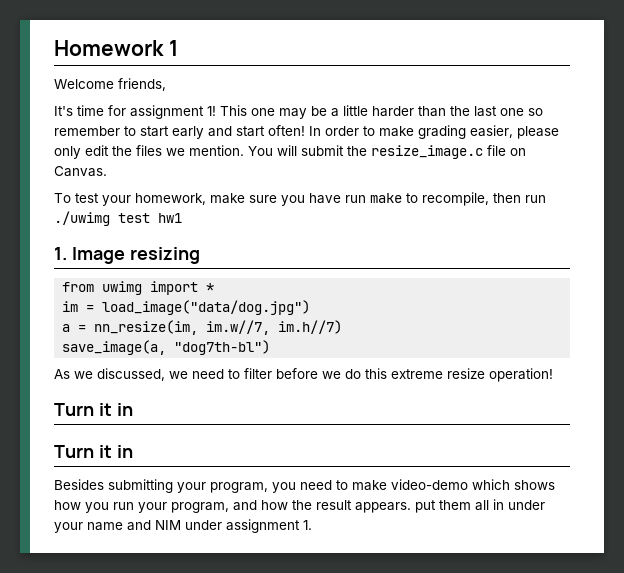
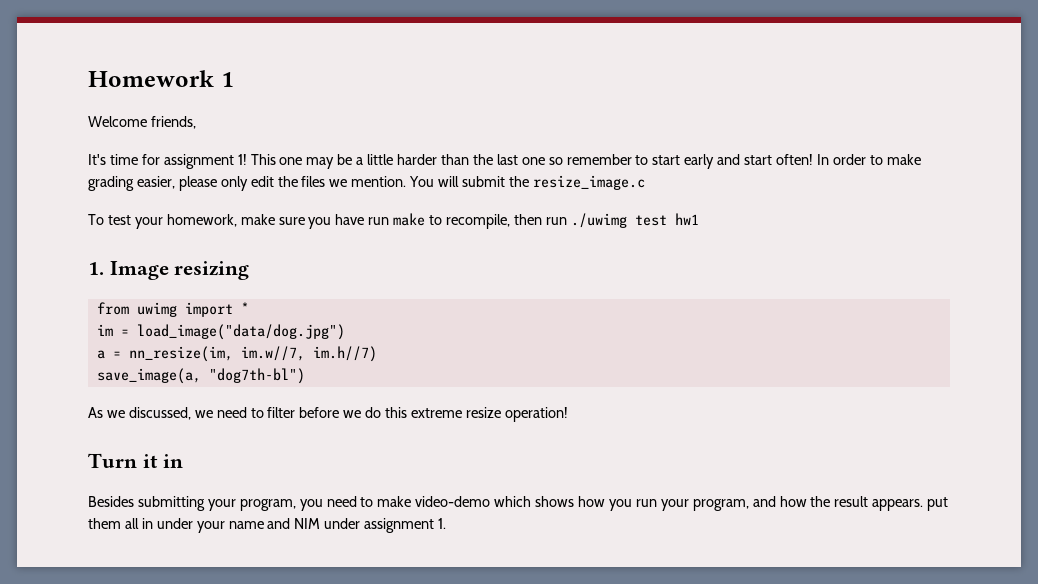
- You will submit the resize_image.c file on Canvas.
+ You will submit the resize_image.c
  As we discussed, we need to filter before we do this extreme resize operation!
- Turn it in

